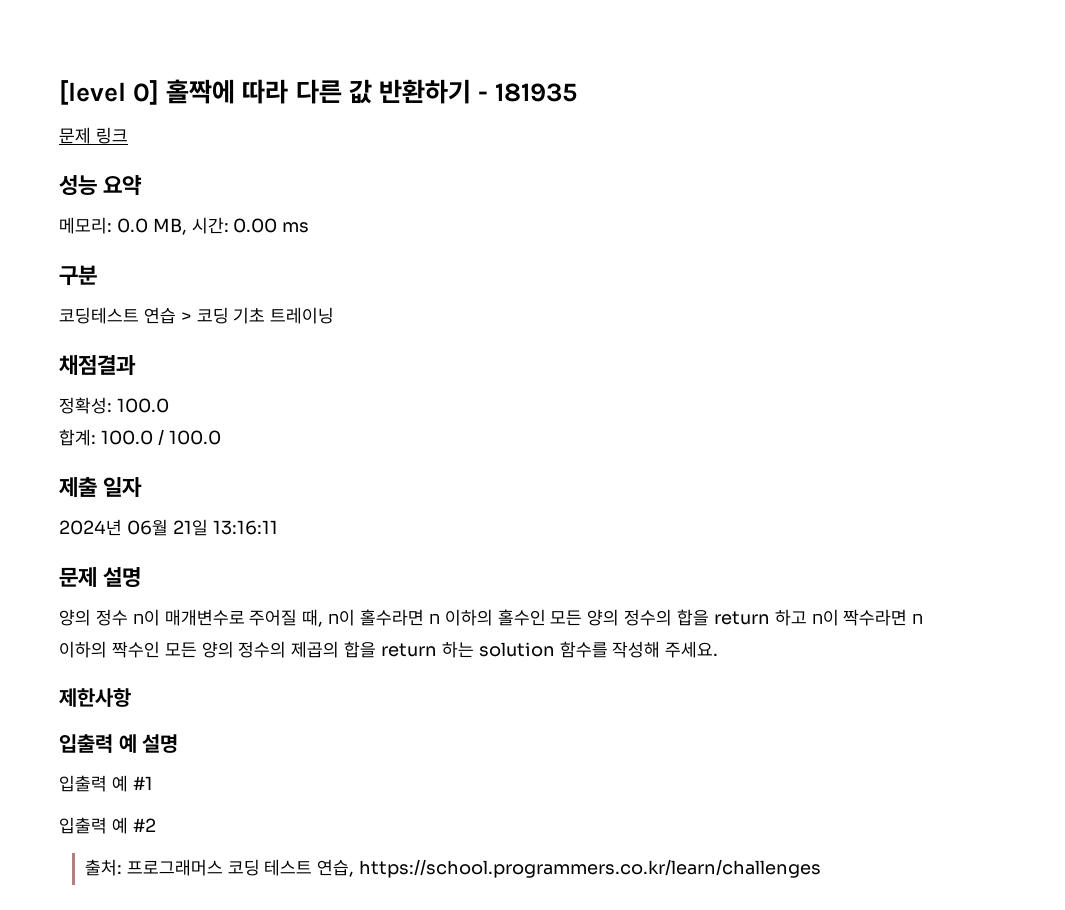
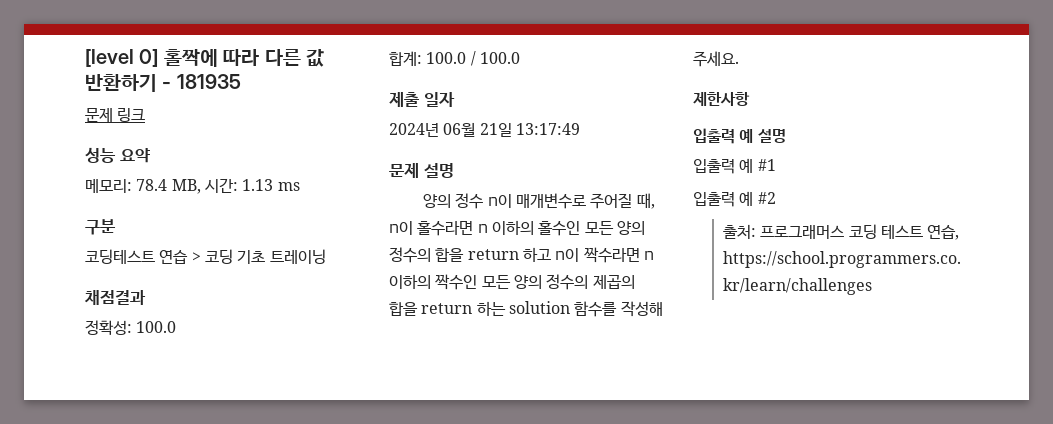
- 메모리: 0.0 MB, 시간: 0.00 ms
+ 메모리: 78.4 MB, 시간: 1.13 ms
- 2024년 06월 21일 13:16:11
+ 2024년 06월 21일 13:17:49

